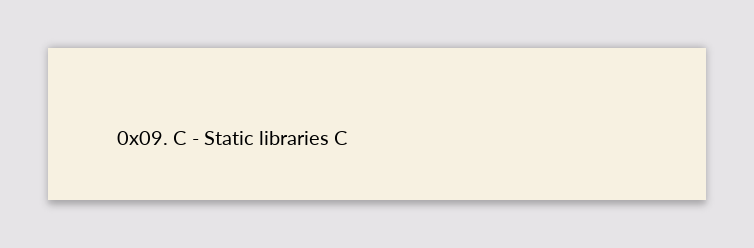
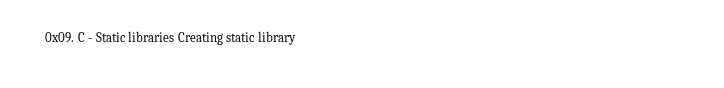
- C - Static libraries C
+ C - Static libraries Creating static library

